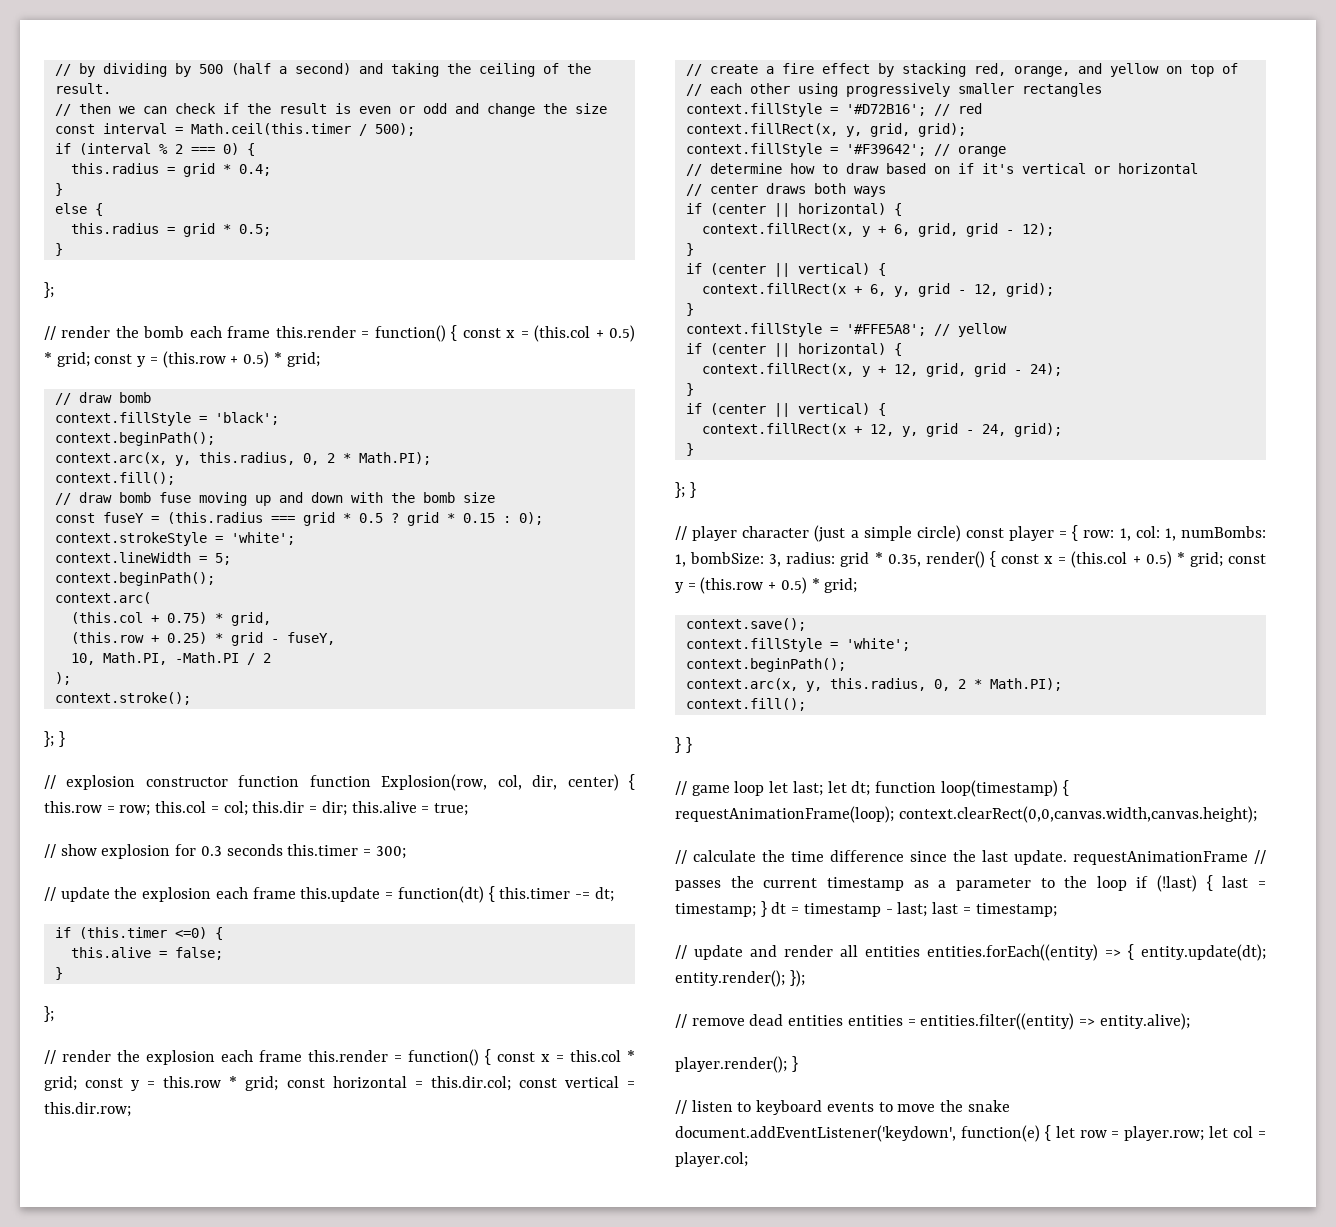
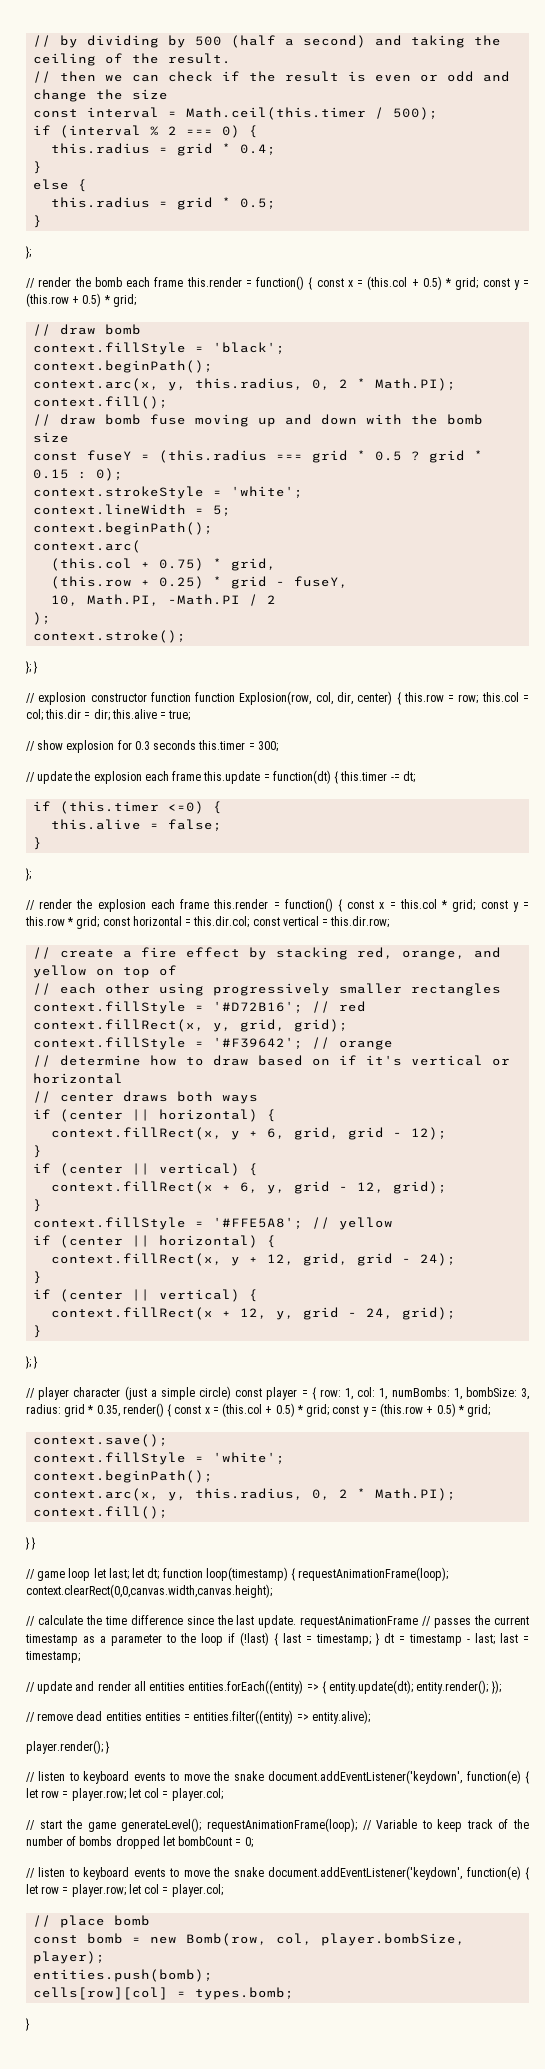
+ // start the game generateLevel(); requestAnimationFrame(loop); // Variable to keep track of the number of bombs dropped let bombCount = 0;
+ // listen to keyboard events to move the snake document.addEventListener('keydown', function(e) { let row = player.row; let col = player.col;
+ // place bomb
+ const bomb = new Bomb(row, col, player.bombSize, player);
+ entities.push(bomb);
+ cells[row][col] = types.bomb;
+ }

